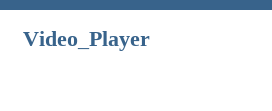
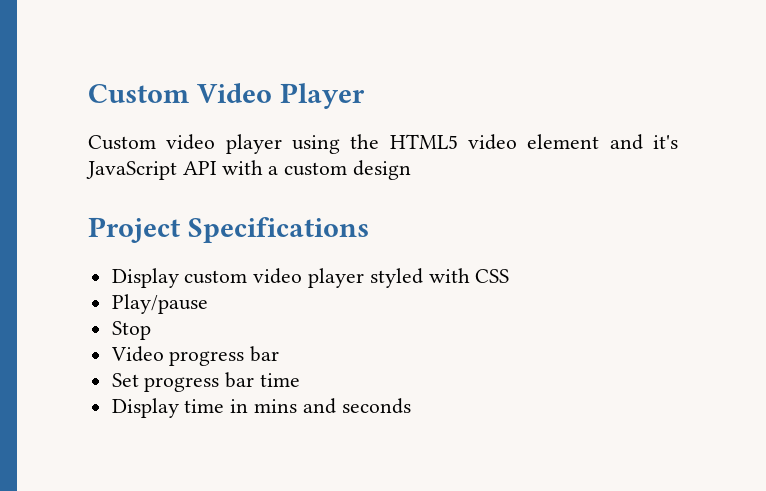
- Video_Player
+ Custom Video Player
+ Custom video player using the HTML5 video element and it's JavaScript API with a custom design
+ Project Specifications
+ Display custom video player styled with CSS
+ Play/pause
+ Stop
+ Video progress bar
+ Set progress bar time
+ Display time in mins and seconds

